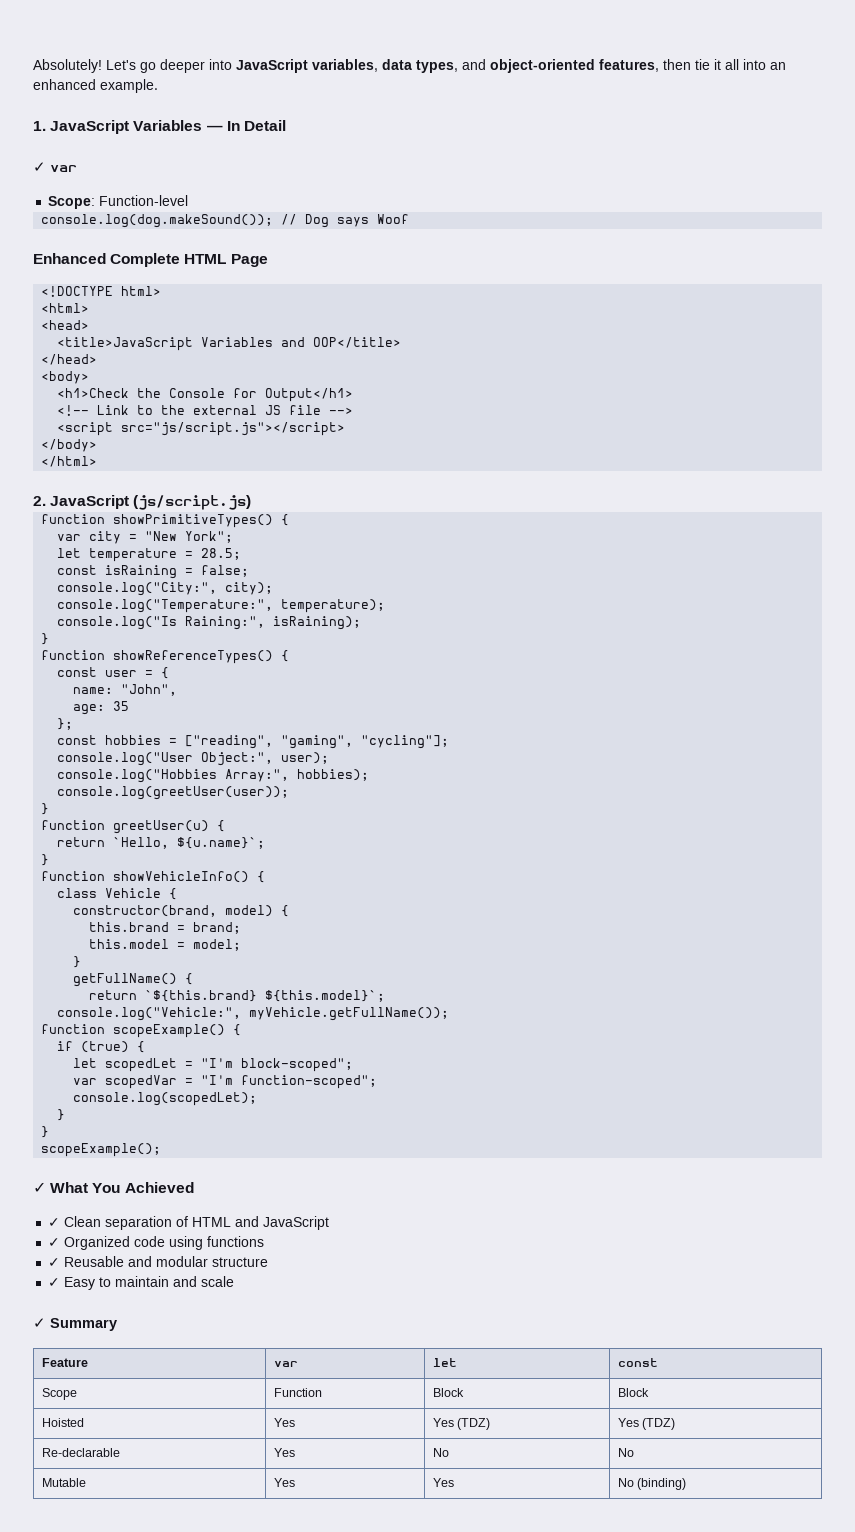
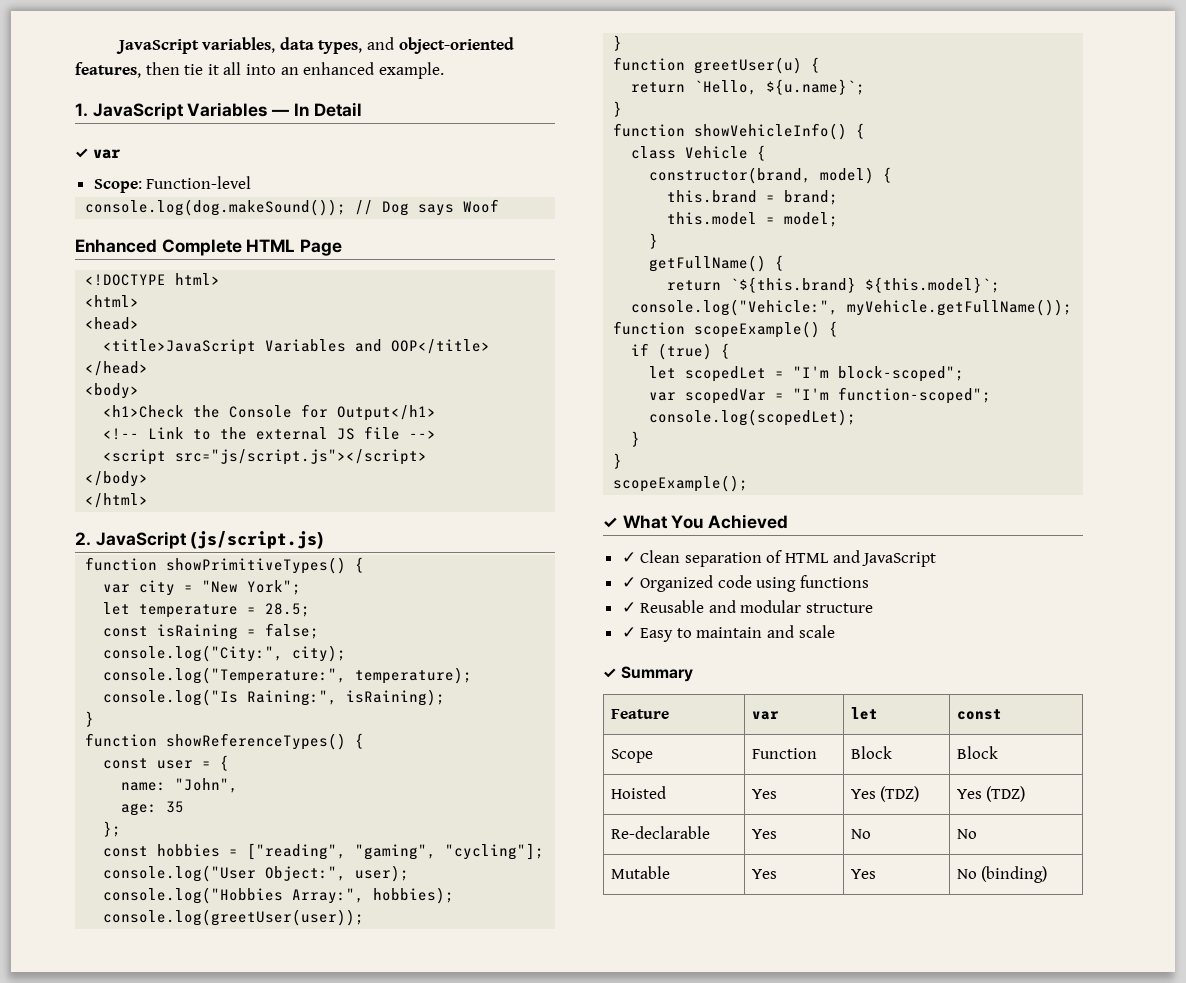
- Absolutely! Let's go deeper into JavaScript variables, data types, and object-oriented features, then tie it all into an enhanced example.
+ JavaScript variables, data types, and object-oriented features, then tie it all into an enhanced example.

